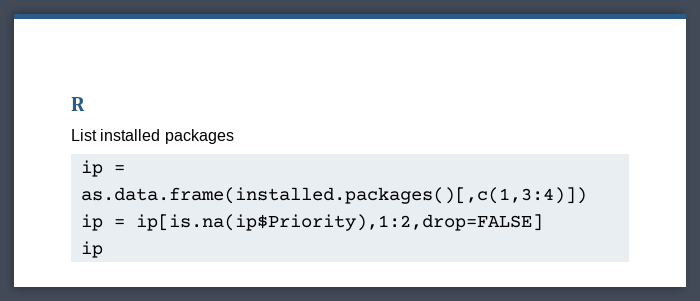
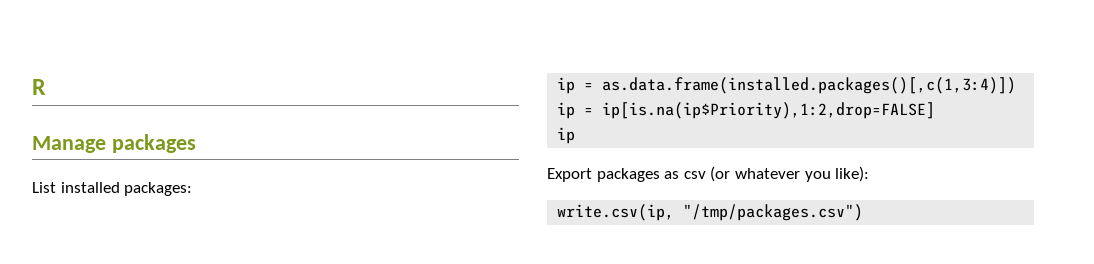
+ Manage packages
- List installed packages
+ List installed packages:
+ Export packages as csv (or whatever you like):
+ write.csv(ip, "/tmp/packages.csv")

